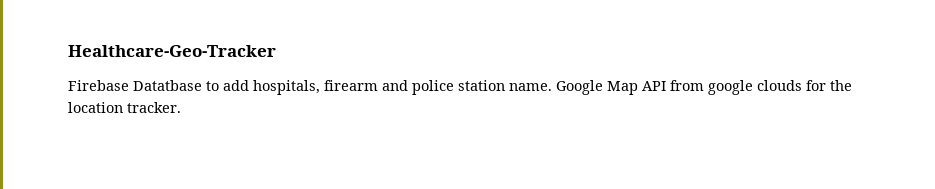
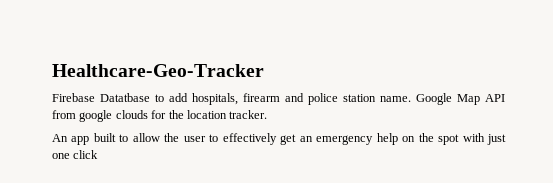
+ An app built to allow the user to effectively get an emergency help on the spot with just one click

